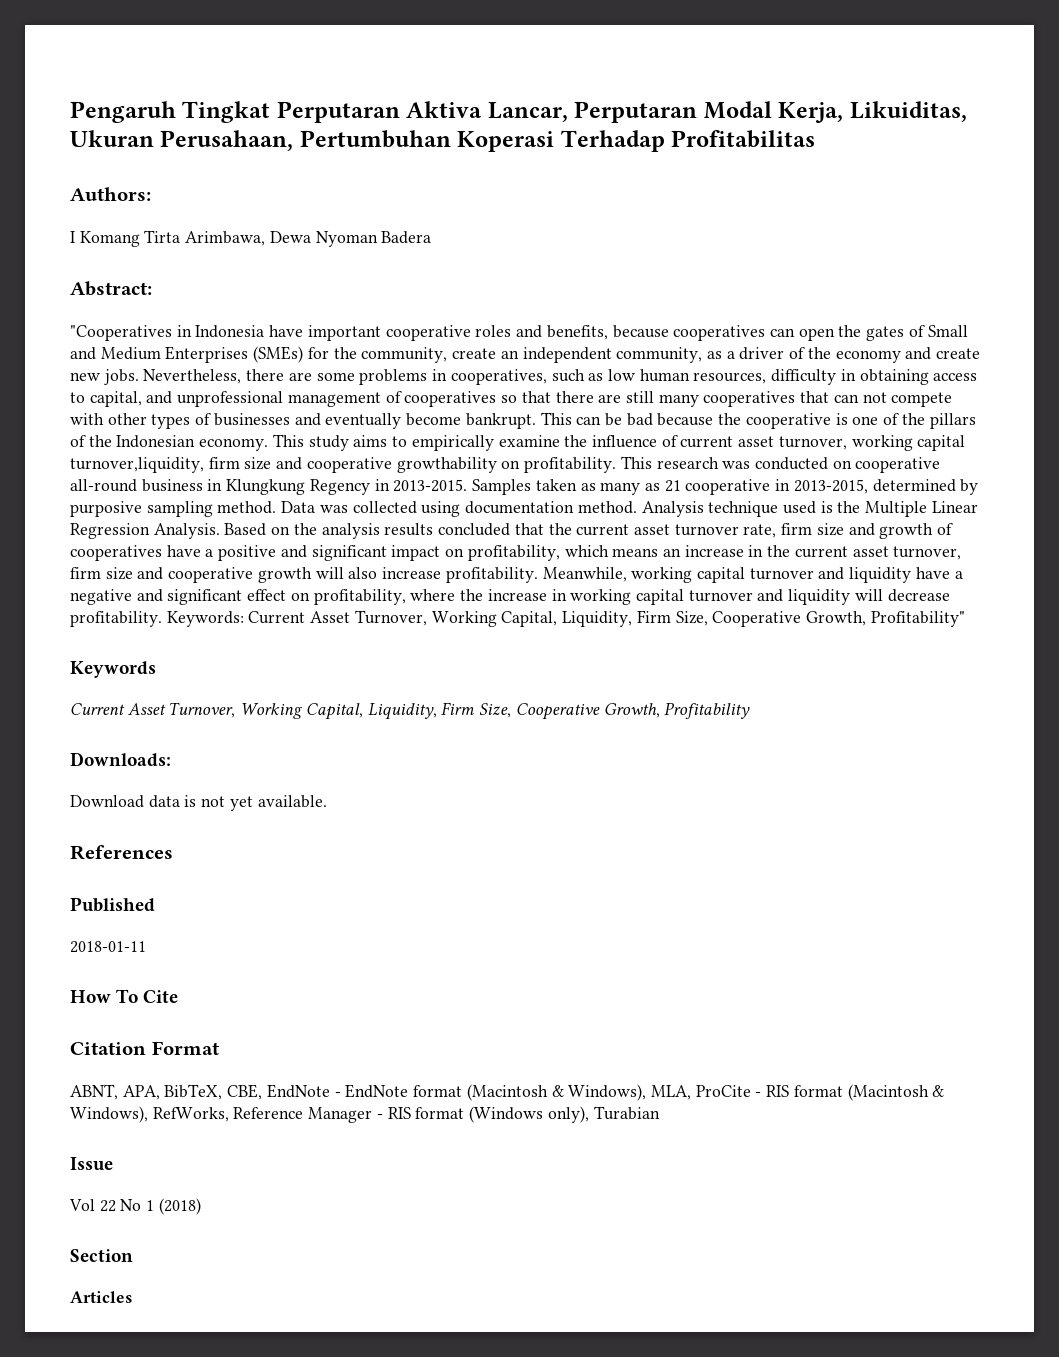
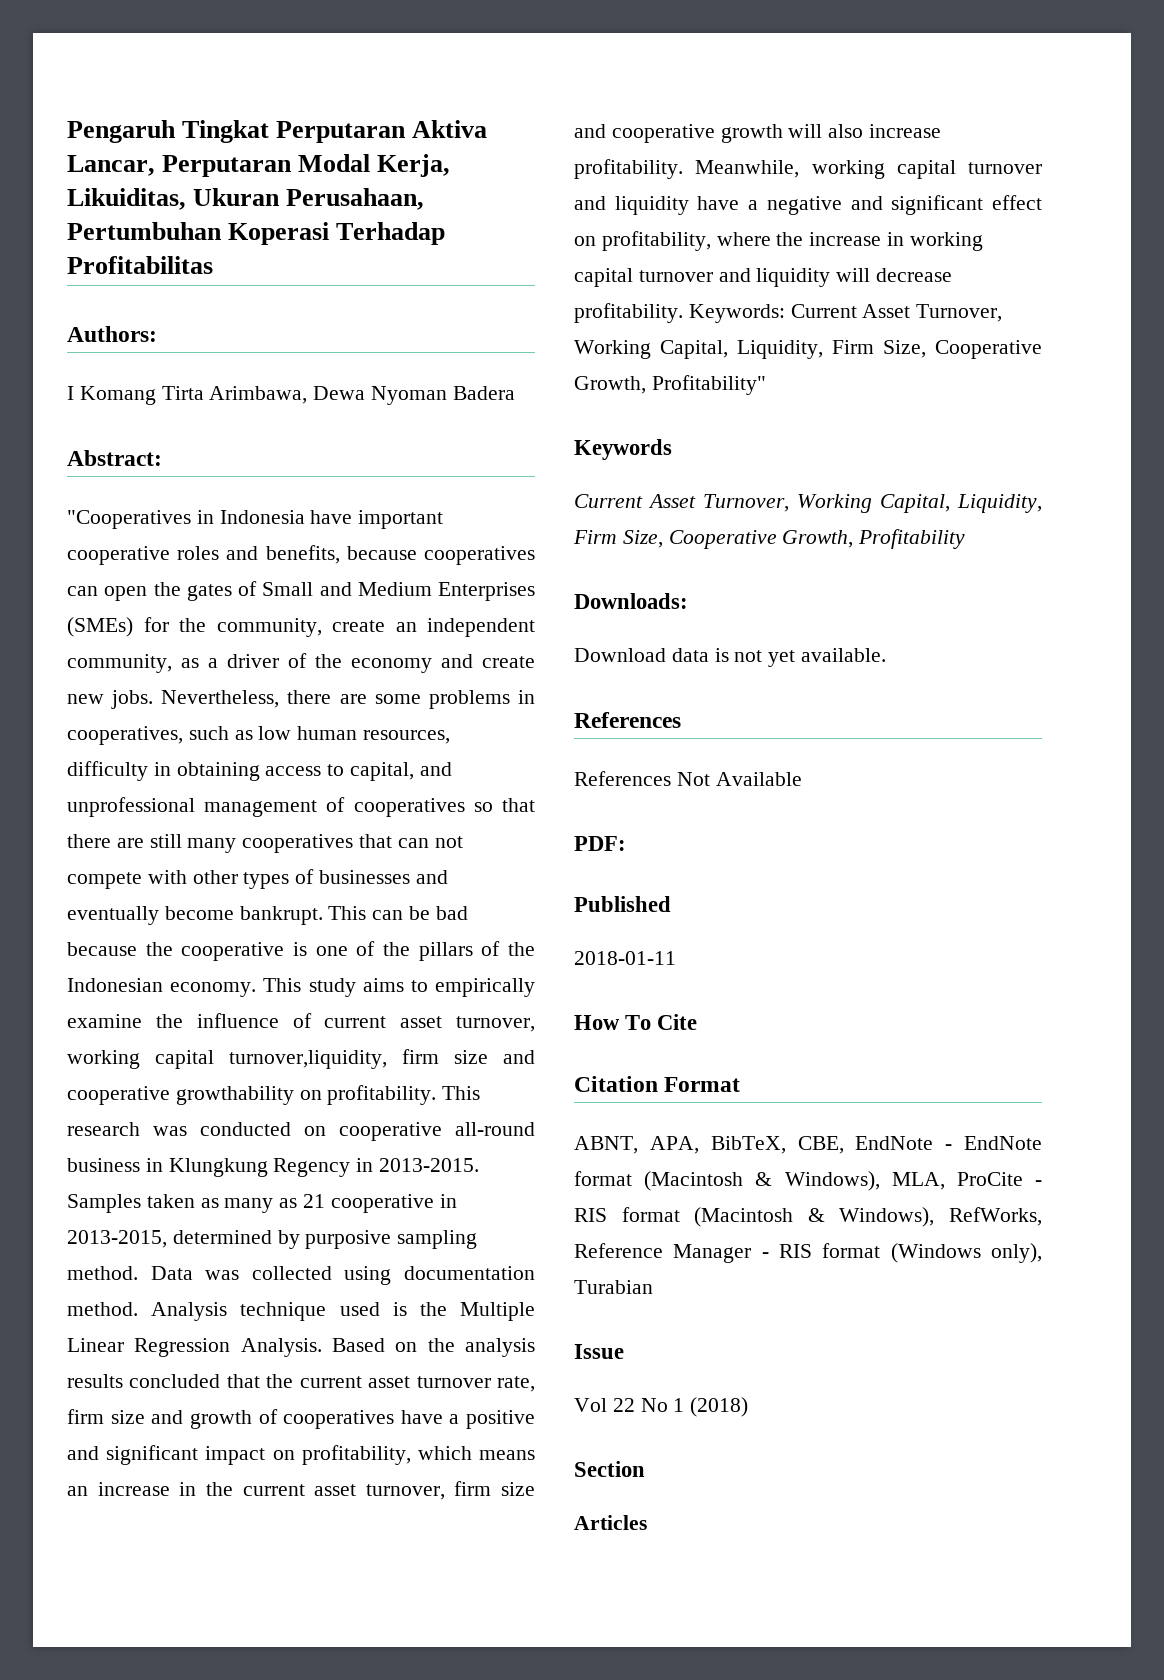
+ References Not Available
+ PDF:

